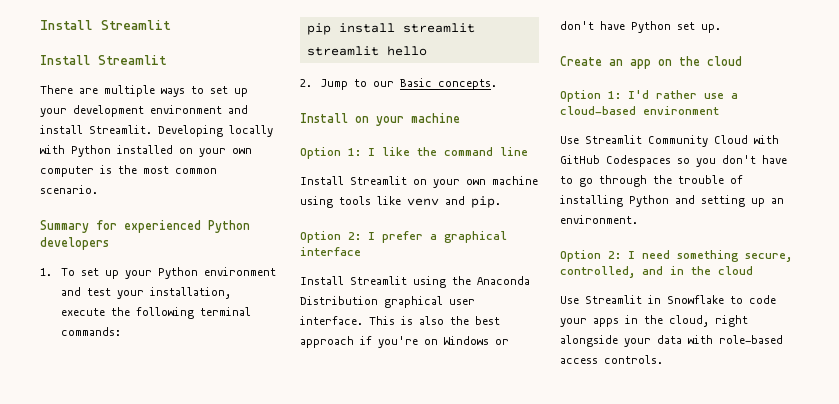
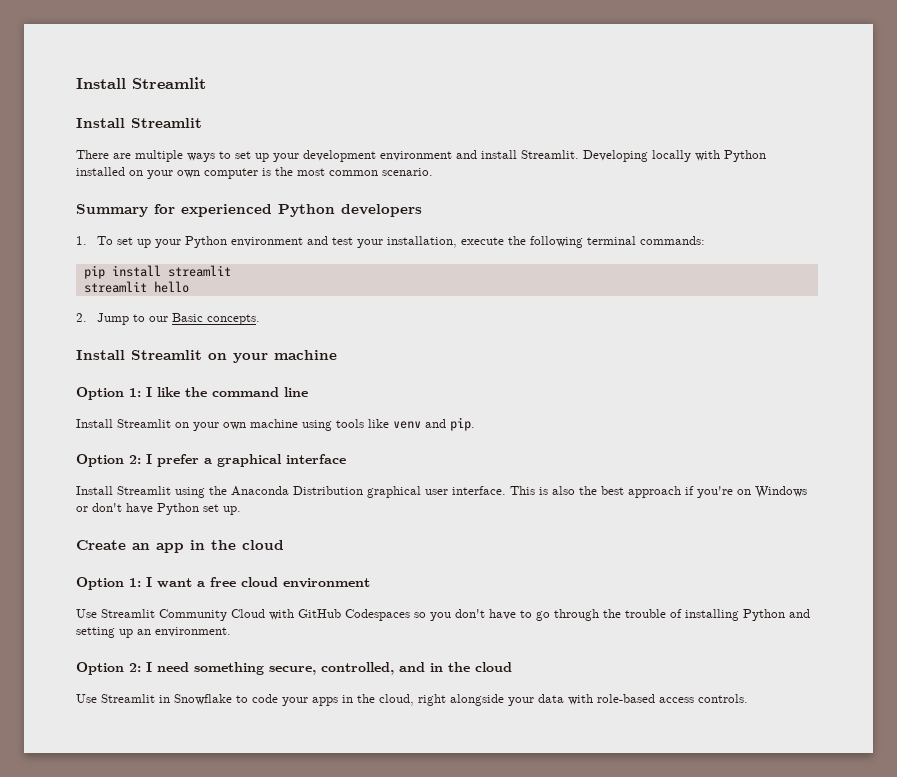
- Install on your machine
+ Install Streamlit on your machine
- Create an app on the cloud
+ Create an app in the cloud
- Option 1: I'd rather use a cloud-based environment
+ Option 1: I want a free cloud environment

